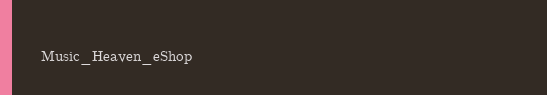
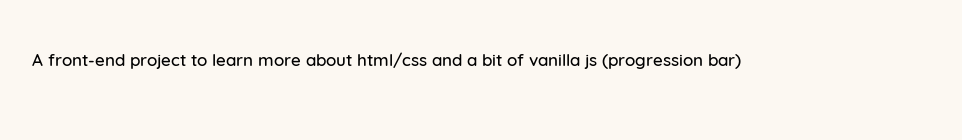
- Music_Heaven_eShop
+ A front-end project to learn more about html/css and a bit of vanilla js (progression bar)

